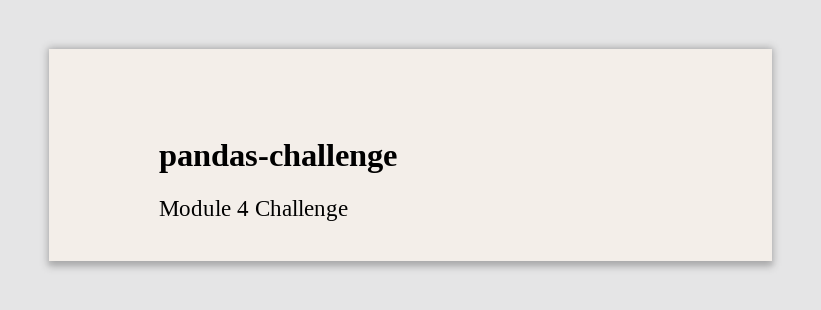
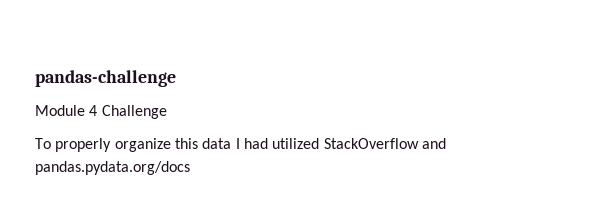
+ To properly organize this data I had utilized StackOverflow and pandas.pydata.org/docs

